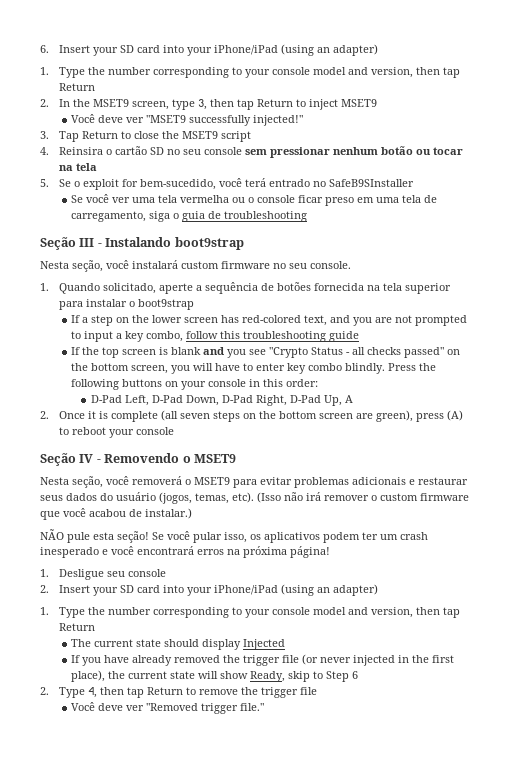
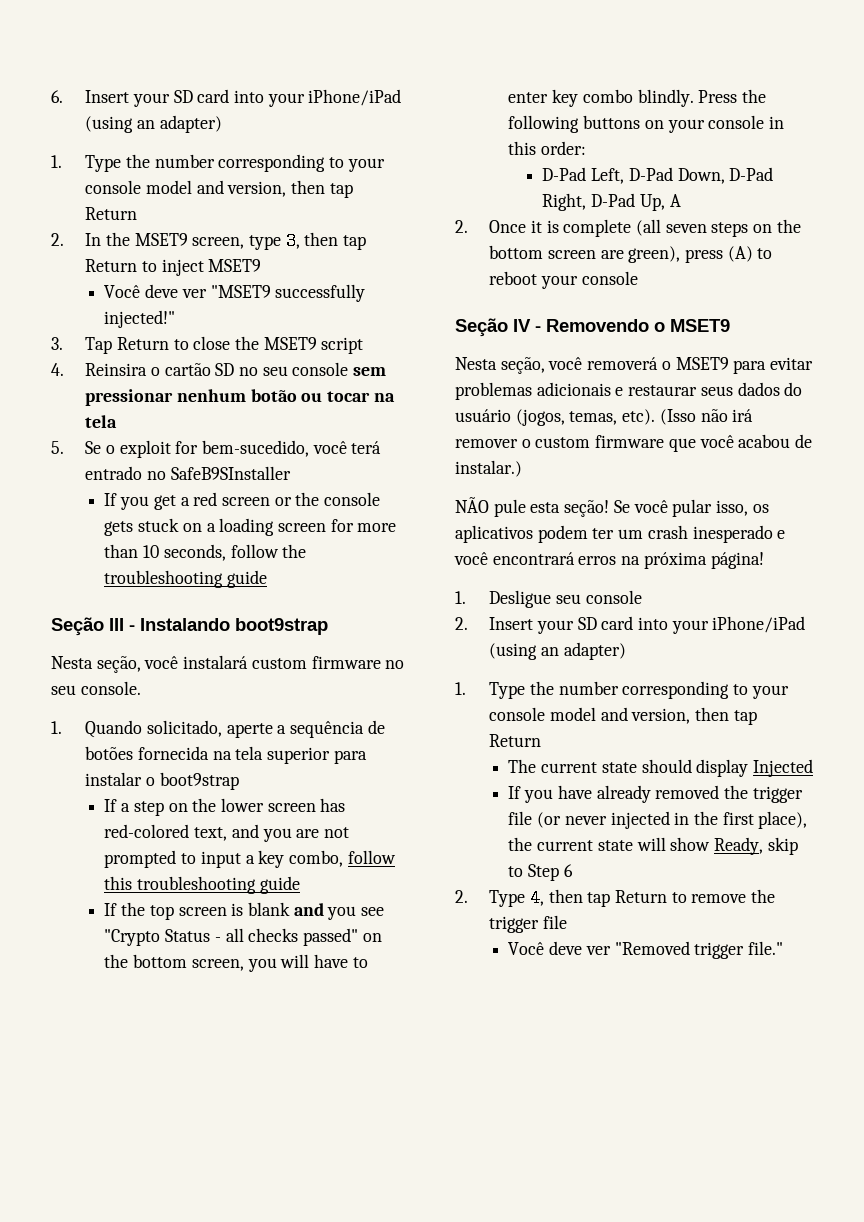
- Se você ver uma tela vermelha ou o console ficar preso em uma tela de carregamento, siga o guia de troubleshooting
+ If you get a red screen or the console gets stuck on a loading screen for more than 10 seconds, follow the troubleshooting guide

